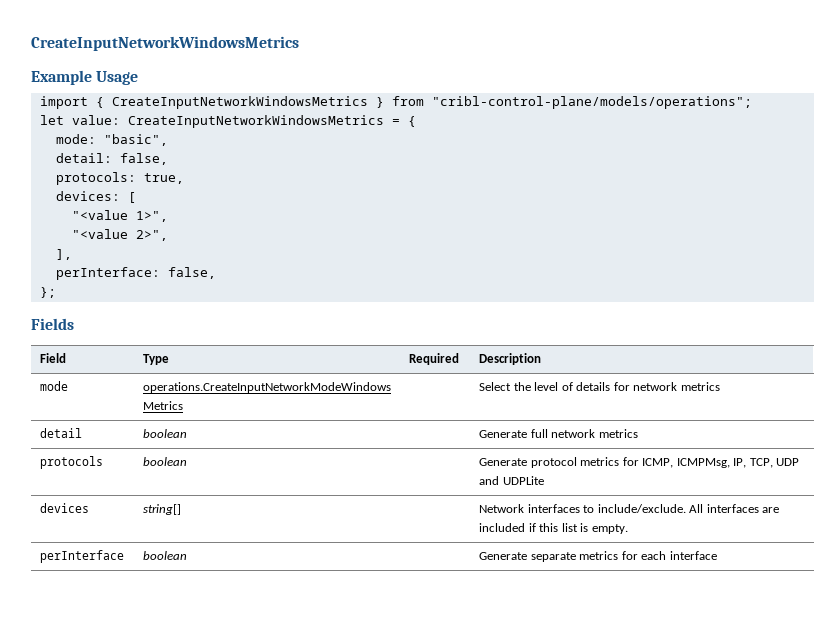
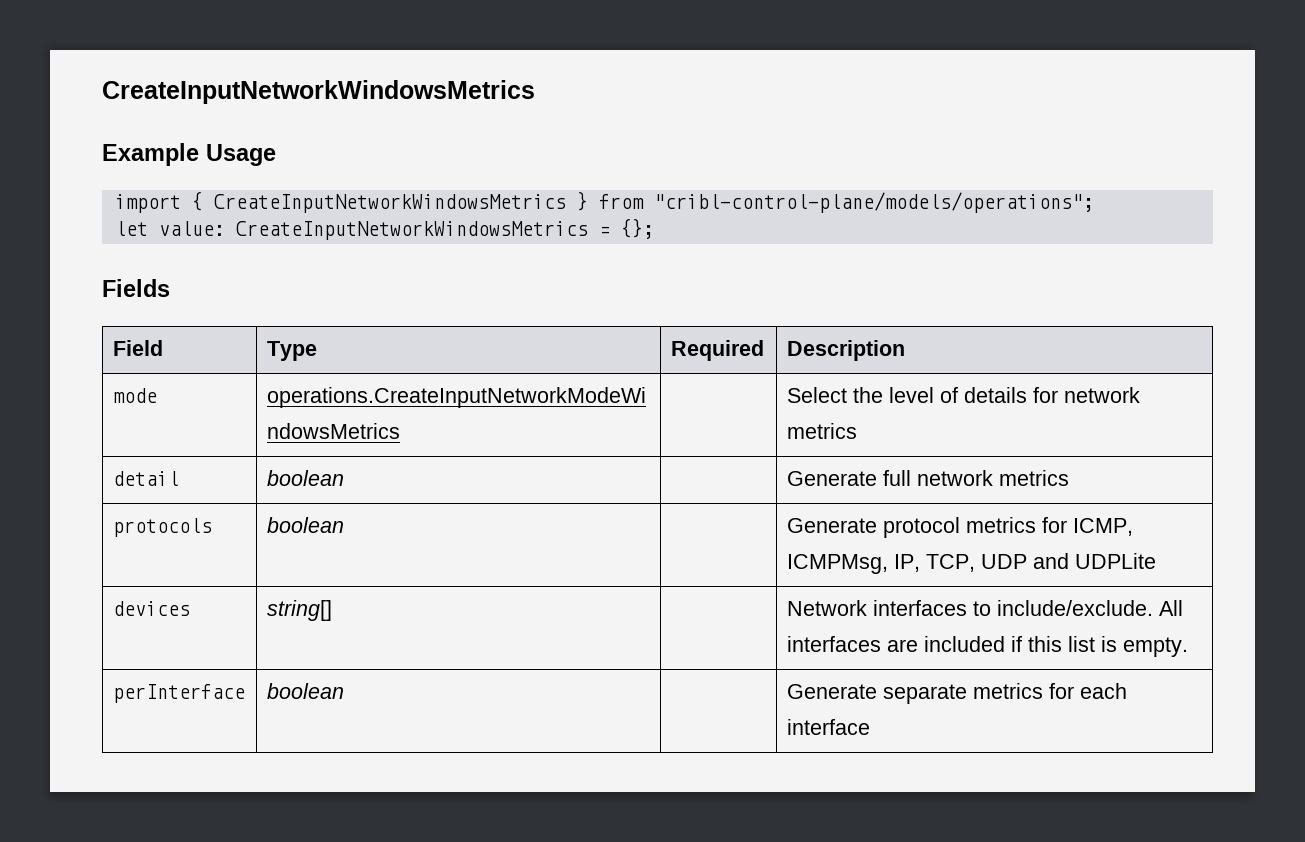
- let value: CreateInputNetworkWindowsMetrics = {
- mode: "basic",
- detail: false,
- protocols: true,
- devices: [
- "<value 1>",
- "<value 2>",
- ],
- perInterface: false,
- };
+ let value: CreateInputNetworkWindowsMetrics = {};

